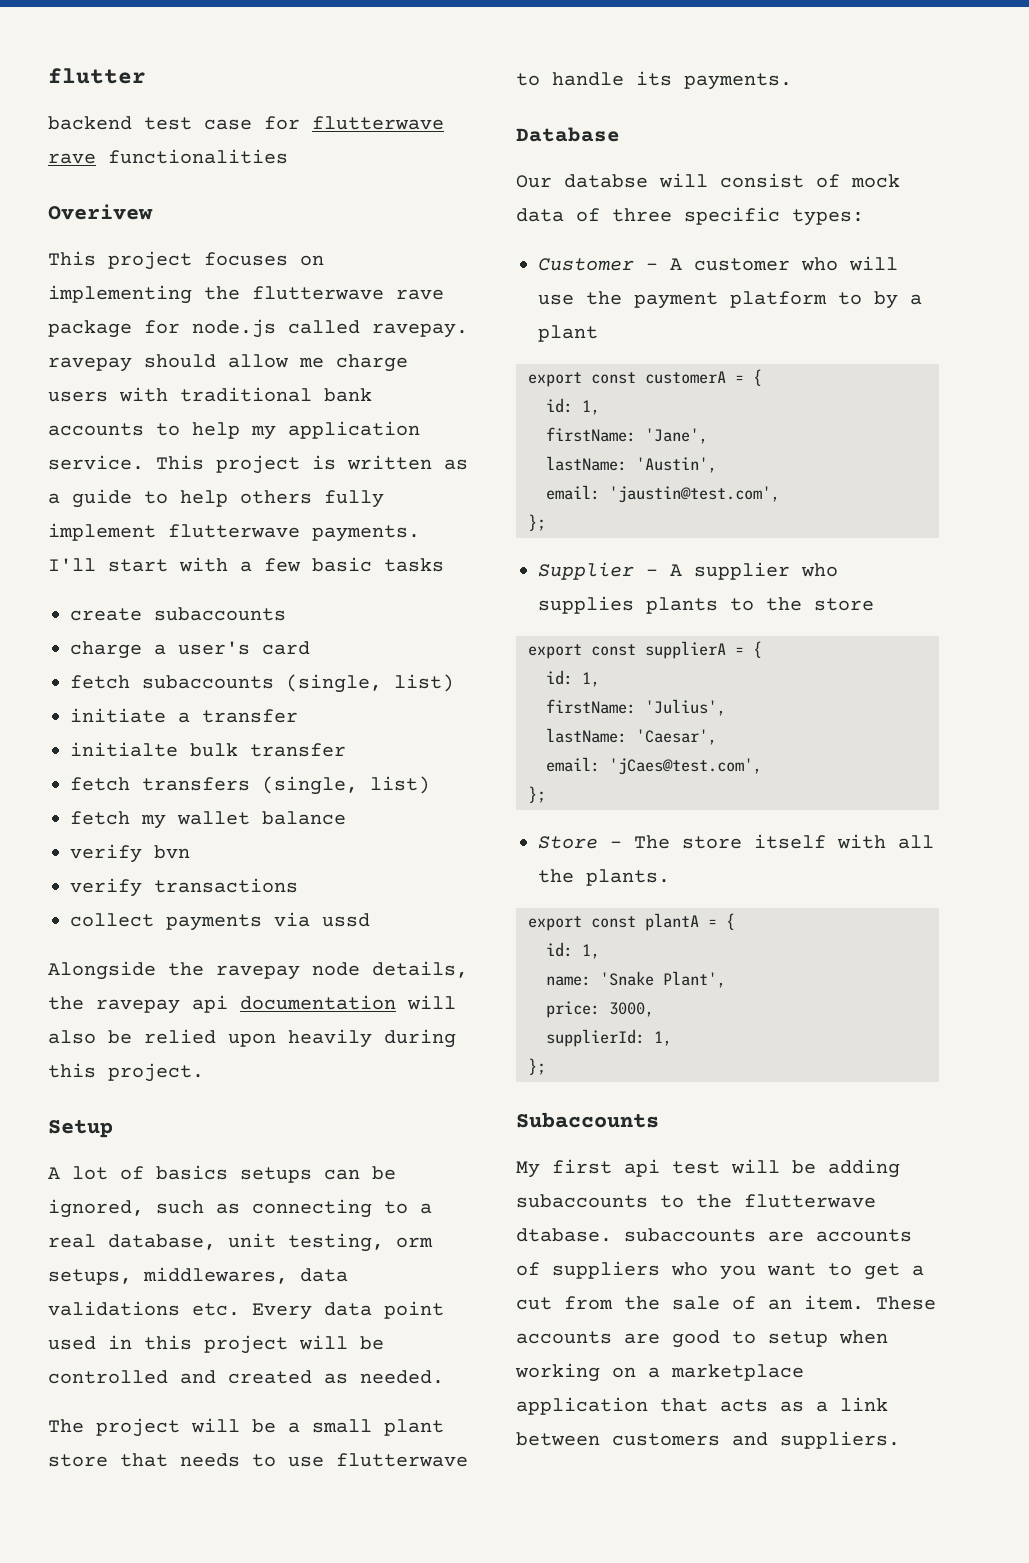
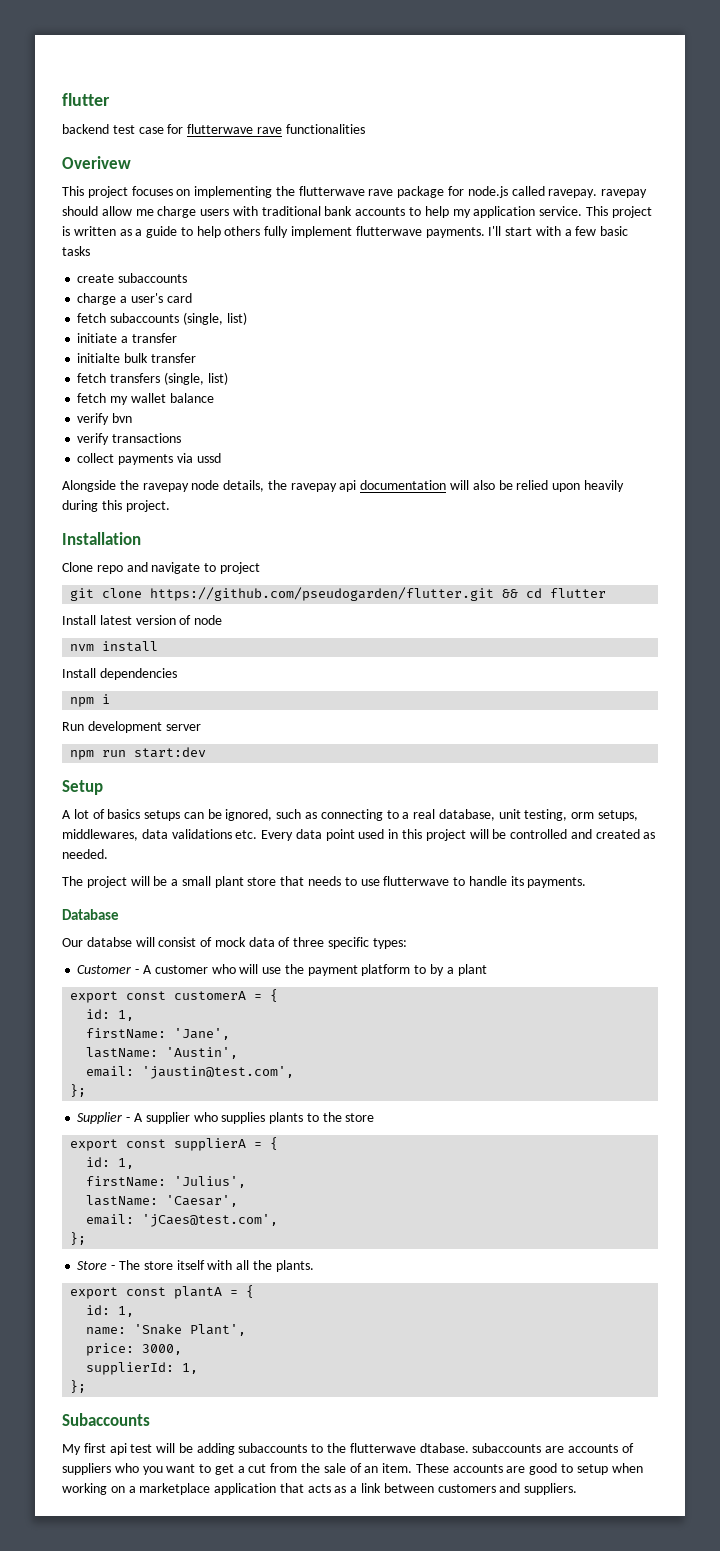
+ Installation
+ Clone repo and navigate to project
+ git clone https://github.com/pseudogarden/flutter.git && cd flutter
+ Install latest version of node
+ nvm install
+ Install dependencies
+ npm i
+ Run development server
+ npm run start:dev

